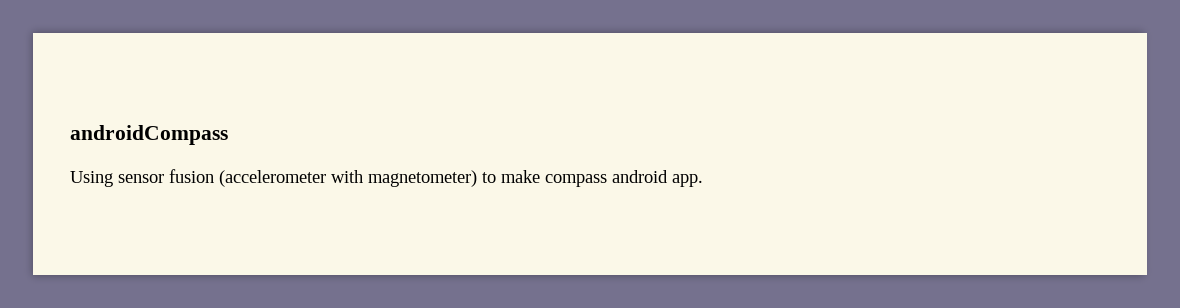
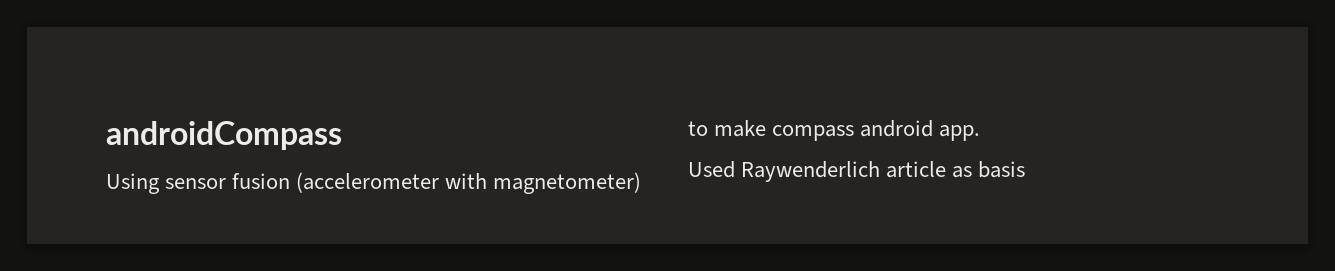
+ Used Raywenderlich article as basis

